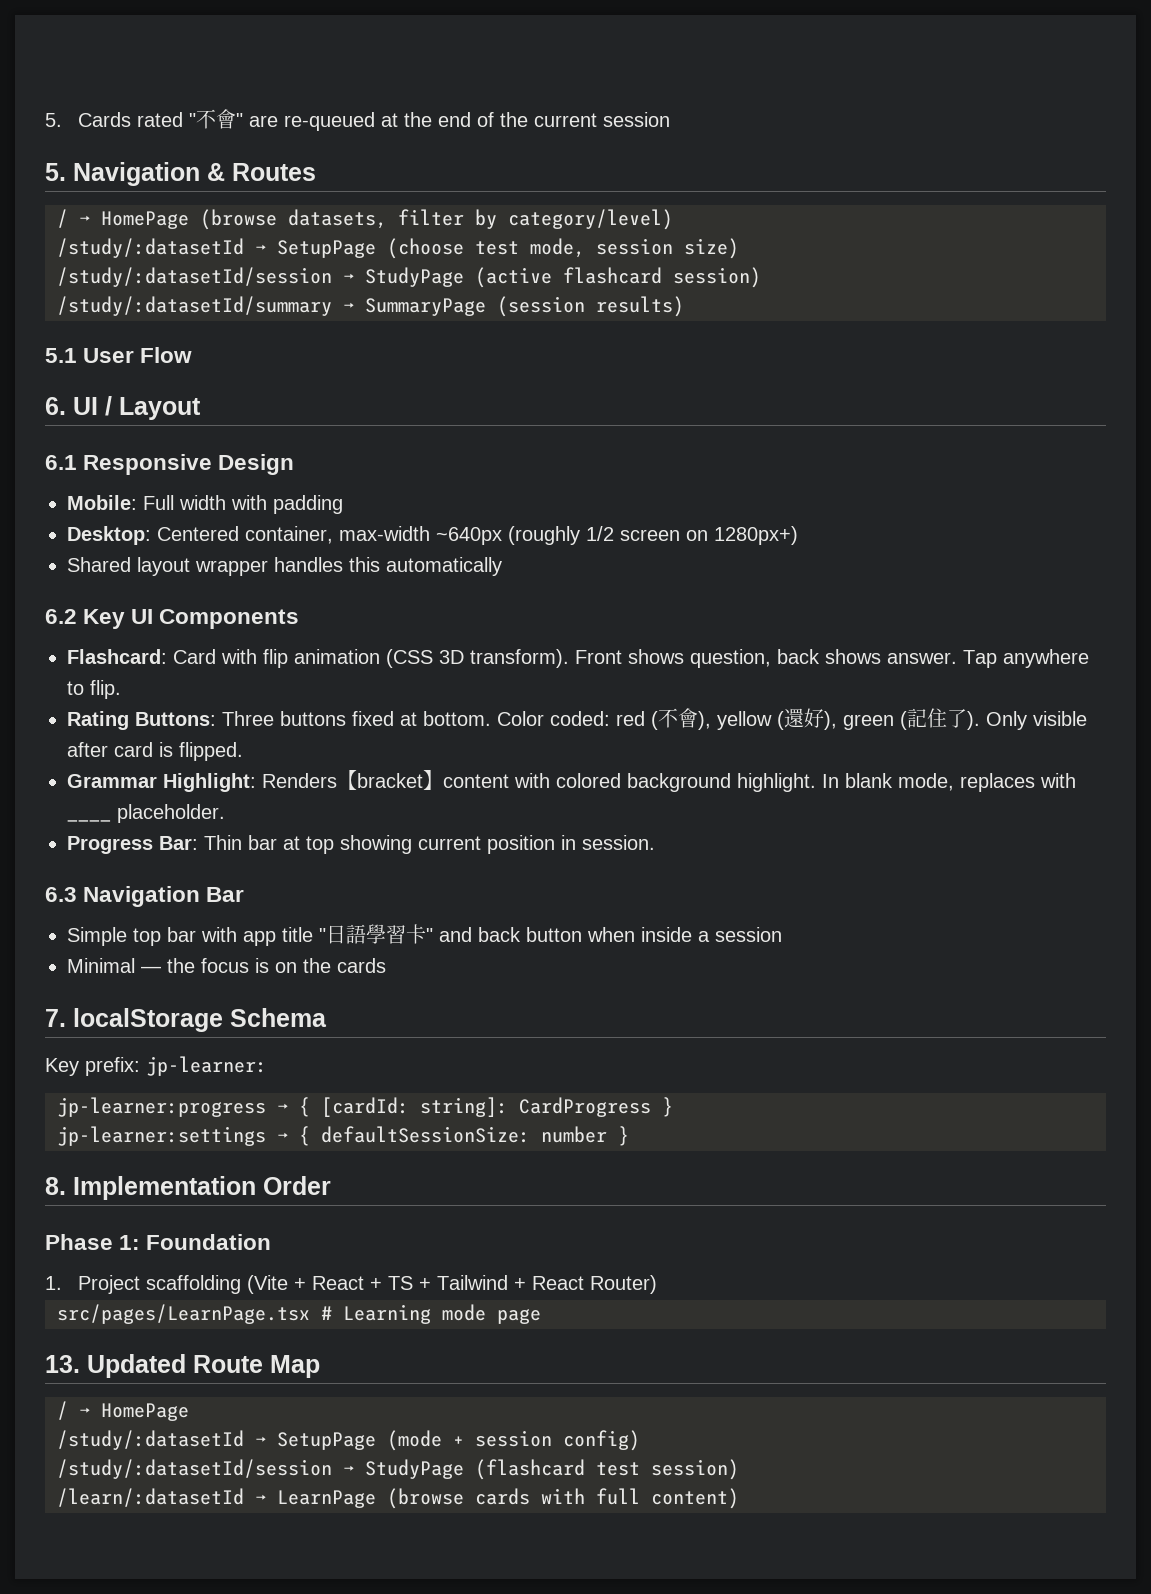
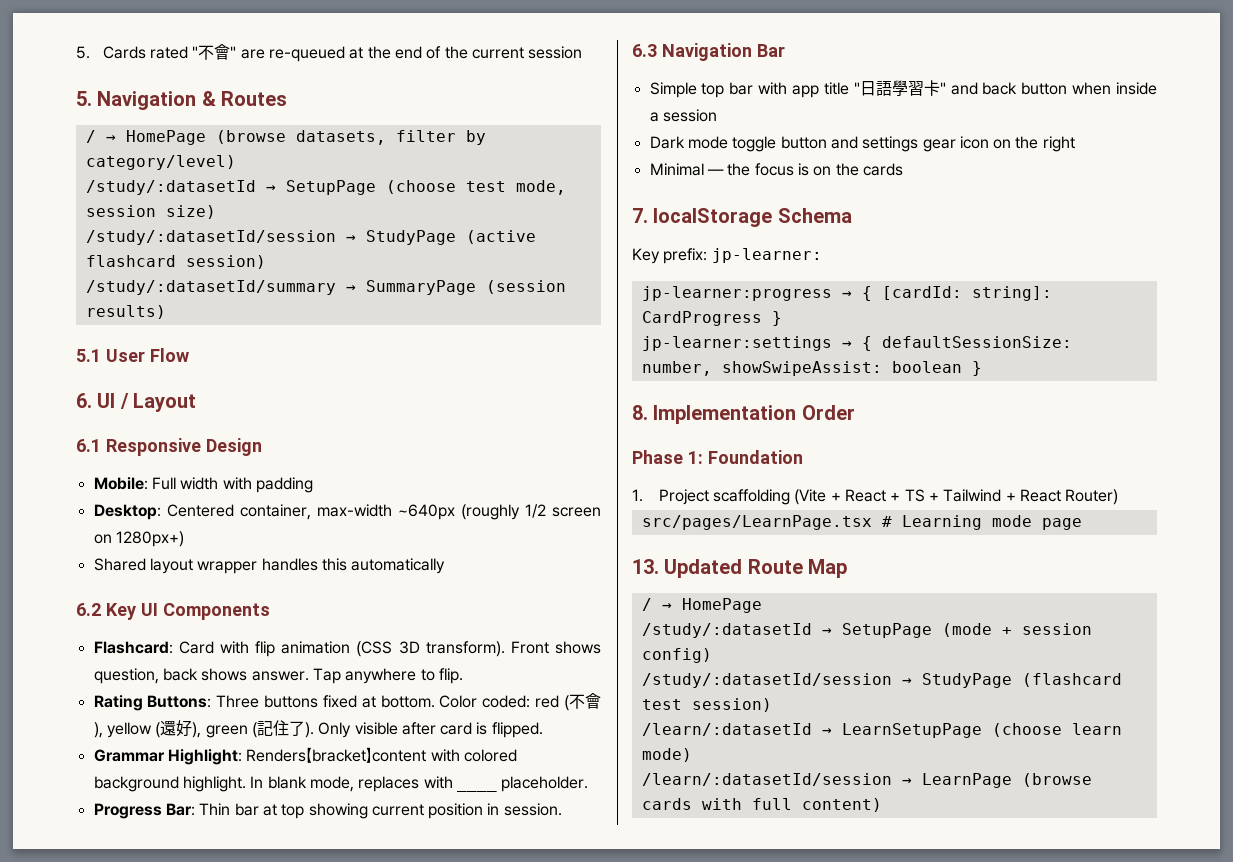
+ Dark mode toggle button and settings gear icon on the right
- jp-learner:settings → { defaultSessionSize: number }
+ jp-learner:settings → { defaultSessionSize: number, showSwipeAssist: boolean }
- /learn/:datasetId → LearnPage (browse cards with full content)
+ /learn/:datasetId → LearnSetupPage (choose learn mode)
+ /learn/:datasetId/session → LearnPage (browse cards with full content)

